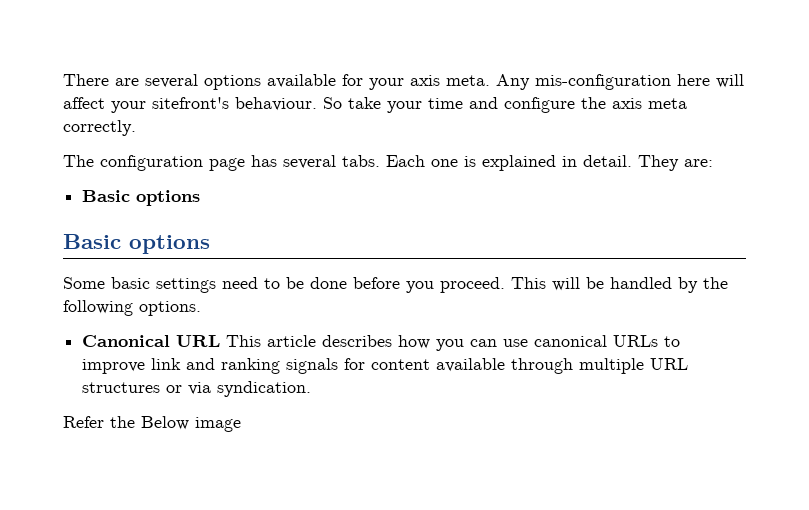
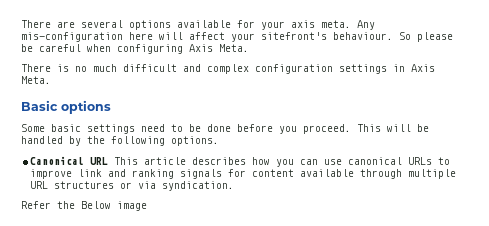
- So take your time and configure the axis meta correctly.
- The configuration page has several tabs. Each one is explained in detail. They are:
- Basic options
+ So please be careful when configuring Axis Meta.
+ There is no much difficult and complex configuration settings in Axis Meta.

